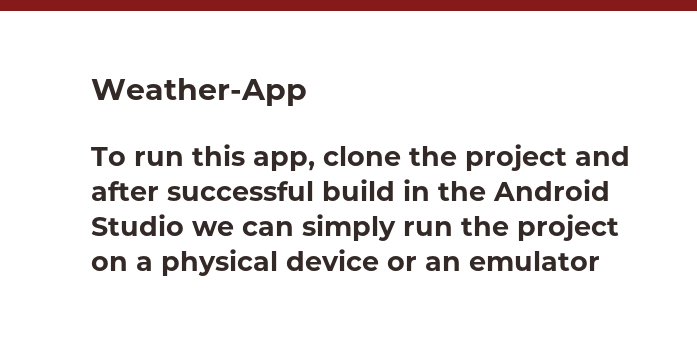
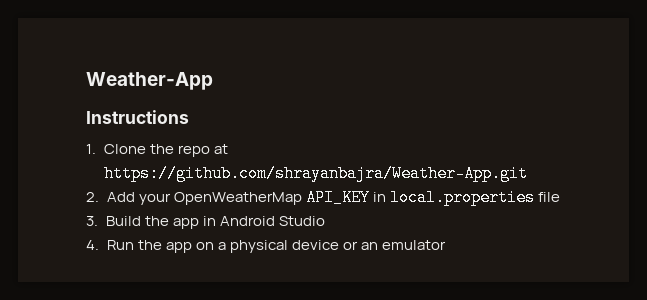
- To run this app, clone the project and after successful build in the Android Studio we can simply run the project on a physical device or an emulator
+ Instructions
+ 1. Clone the repo at https://github.com/shrayanbajra/Weather-App.git
+ 2. Add your OpenWeatherMap API_KEY in local.properties file
+ 3. Build the app in Android Studio
+ 4. Run the app on a physical device or an emulator

